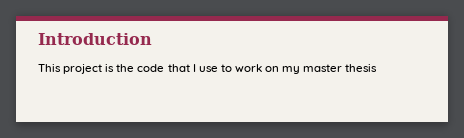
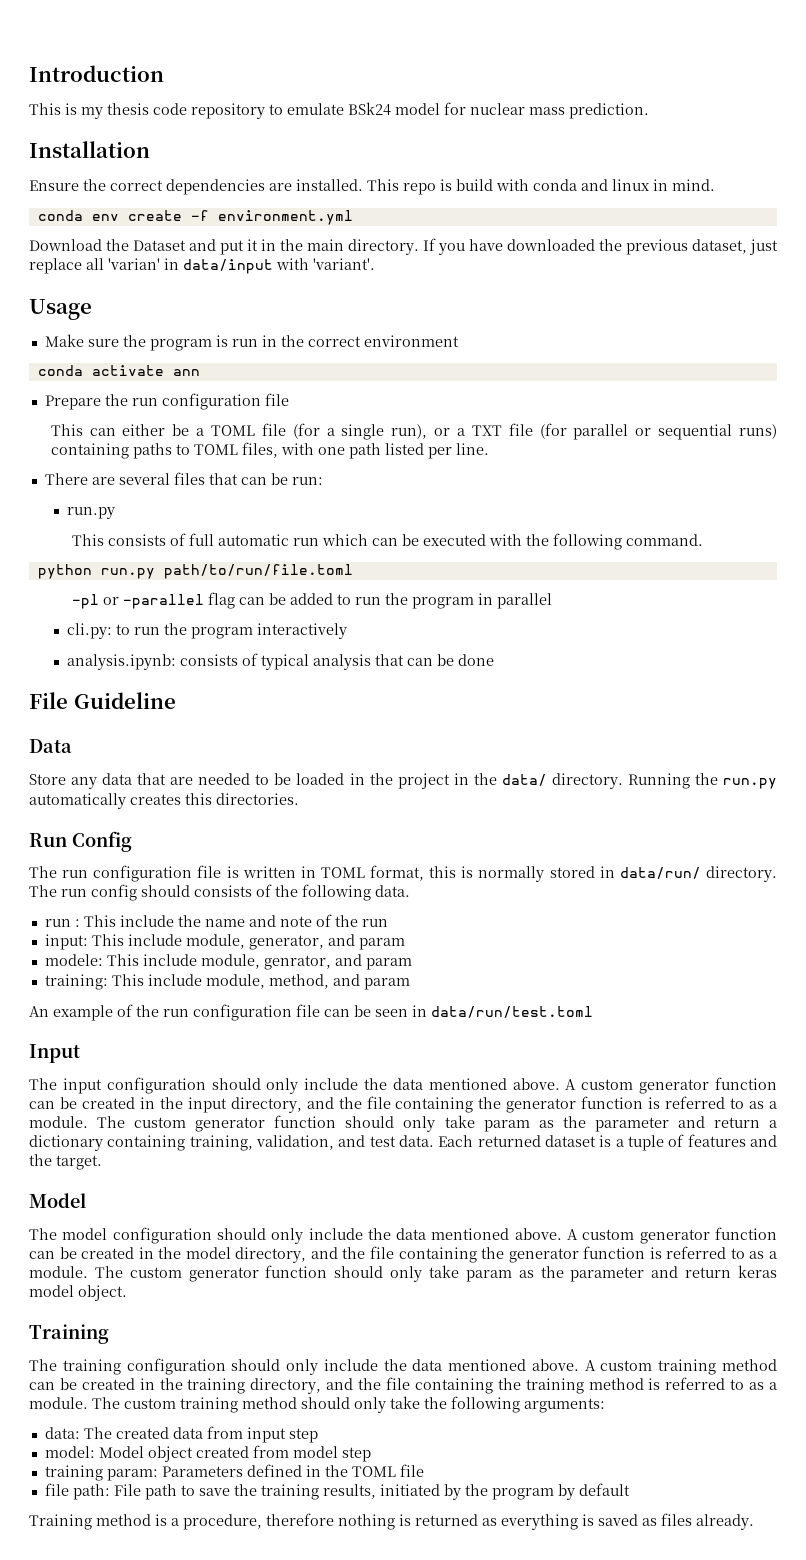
- This project is the code that I use to work on my master thesis
+ This is my thesis code repository to emulate BSk24 model for nuclear mass prediction.
+ Installation
+ Ensure the correct dependencies are installed. This repo is build with conda and linux in mind.
+ conda env create -f environment.yml
+ Download the Dataset and put it in the main directory. If you have downloaded the previous dataset, just replace all 'varian' in data/input with 'variant'.
+ Usage
+ Make sure the program is run in the correct environment
+ conda activate ann
+ Prepare the run configuration file
+ This can either be a TOML file (for a single run), or a TXT file (for parallel or sequential runs) containing paths to TOML files, with one path listed per line.
+ There are several files that can be run:
+ run.py
+ This consists of full automatic run which can be executed with the following command.
+ python run.py path/to/run/file.toml
+ -pl or -parallel flag can be added to run the program in parallel
+ cli.py: to run the program interactively
+ analysis.ipynb: consists of typical analysis that can be done
+ File Guideline
+ Data
+ Store any data that are needed to be loaded in the project in the data/ directory. Running the run.py automatically creates this directories.
+ Run Config
+ The run configuration file is written in TOML format, this is normally stored in data/run/ directory. The run config should consists of the following data.
+ run : This include the name and note of the run
+ input: This include module, generator, and param
+ modele: This include module, genrator, and param
+ training: This include module, method, and param
+ An example of the run configuration file can be seen in data/run/test.toml
+ Input
+ The input configuration should only include the data mentioned above. A custom generator function can be created in the input directory, and the file containing the generator function is referred to as a module. The custom generator function should only take param as the parameter and return a dictionary containing training, validation, and test data. Each returned dataset is a tuple of features and the target.
+ Model
+ The model configuration should only include the data mentioned above. A custom generator function can be created in the model directory, and the file containing the generator function is referred to as a module. The custom generator function should only take param as the parameter and return keras model object.
+ Training
+ The training configuration should only include the data mentioned above. A custom training method can be created in the training directory, and the file containing the training method is referred to as a module. The custom training method should only take the following arguments:
+ data: The created data from input step
+ model: Model object created from model step
+ training param: Parameters defined in the TOML file
+ file path: File path to save the training results, initiated by the program by default
+ Training method is a procedure, therefore nothing is returned as everything is saved as files already.

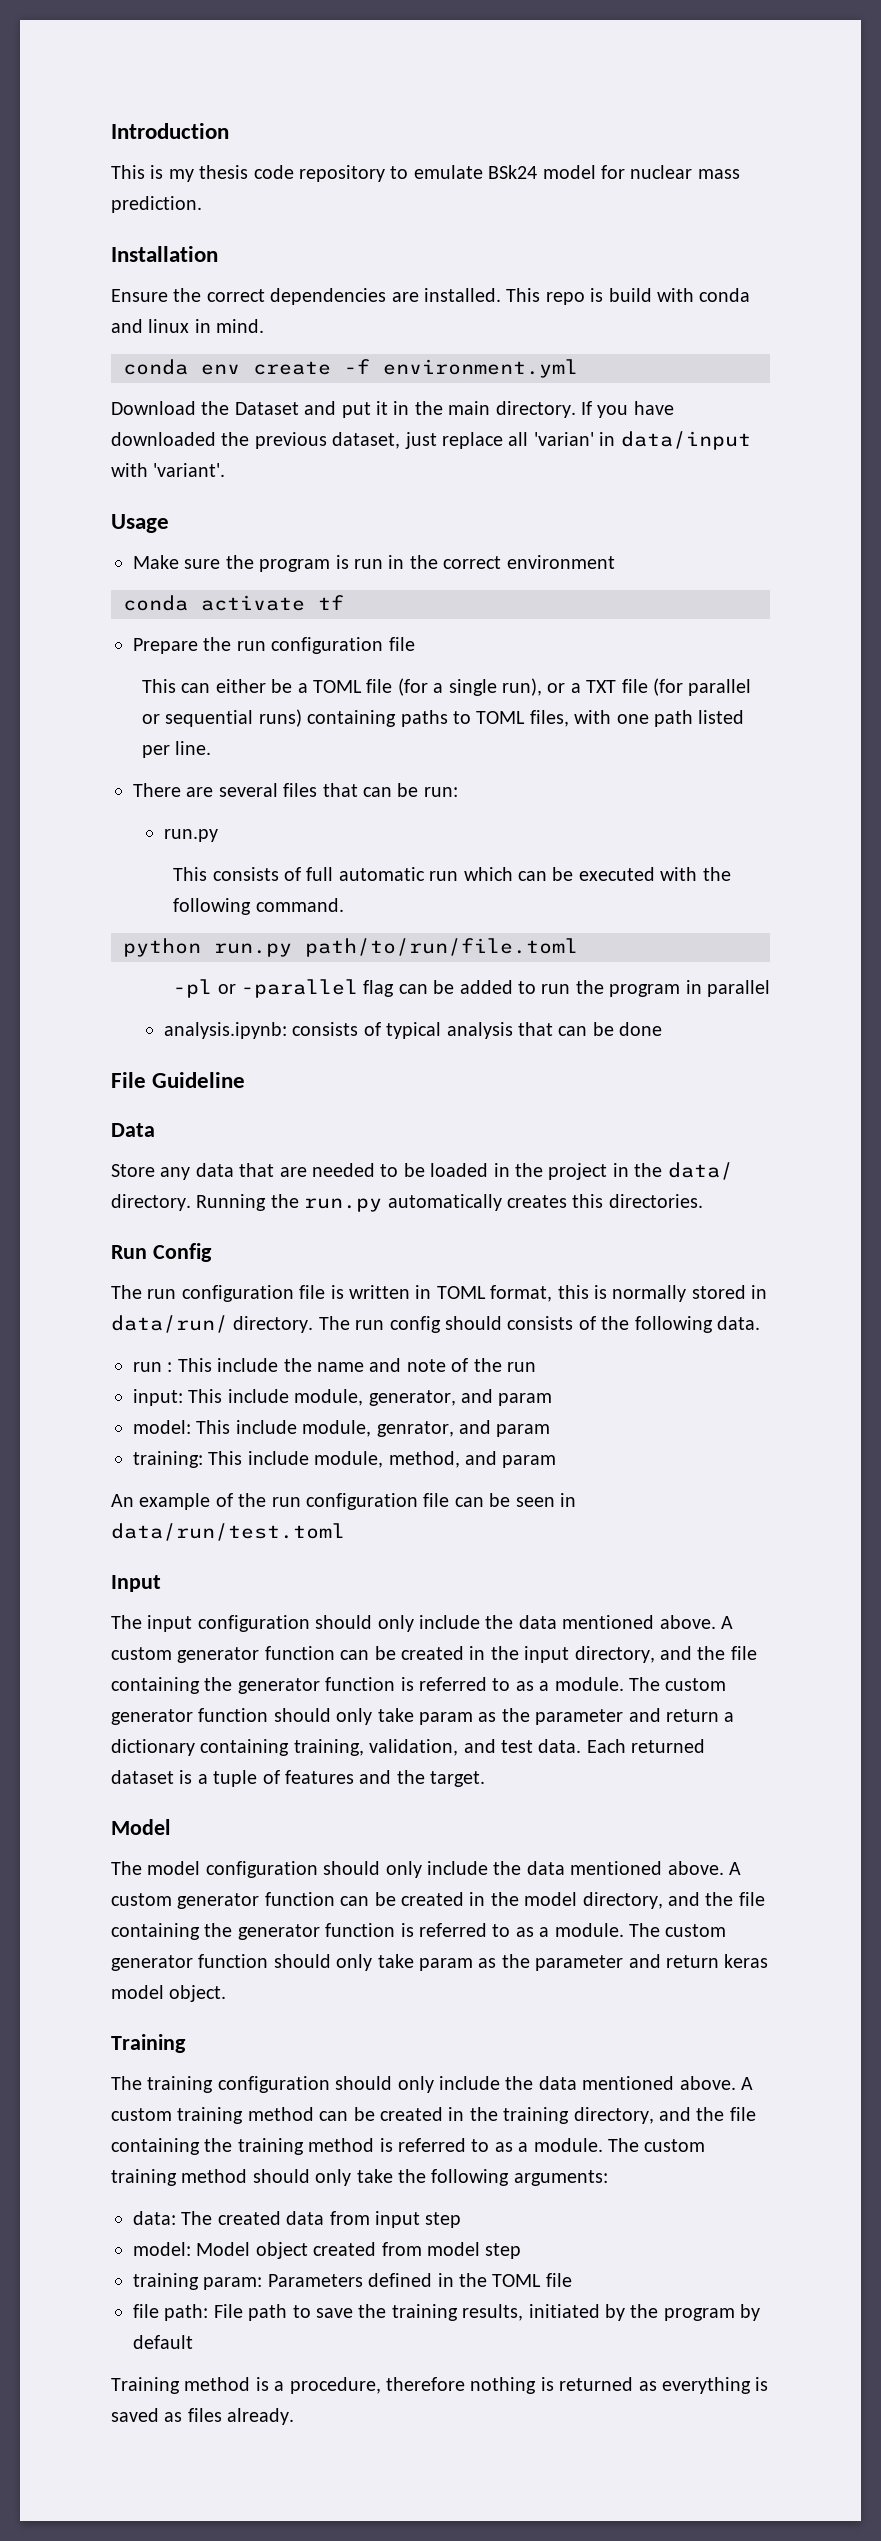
- conda activate ann
+ conda activate tf
- cli.py: to run the program interactively
- modele: This include module, genrator, and param
+ model: This include module, genrator, and param

